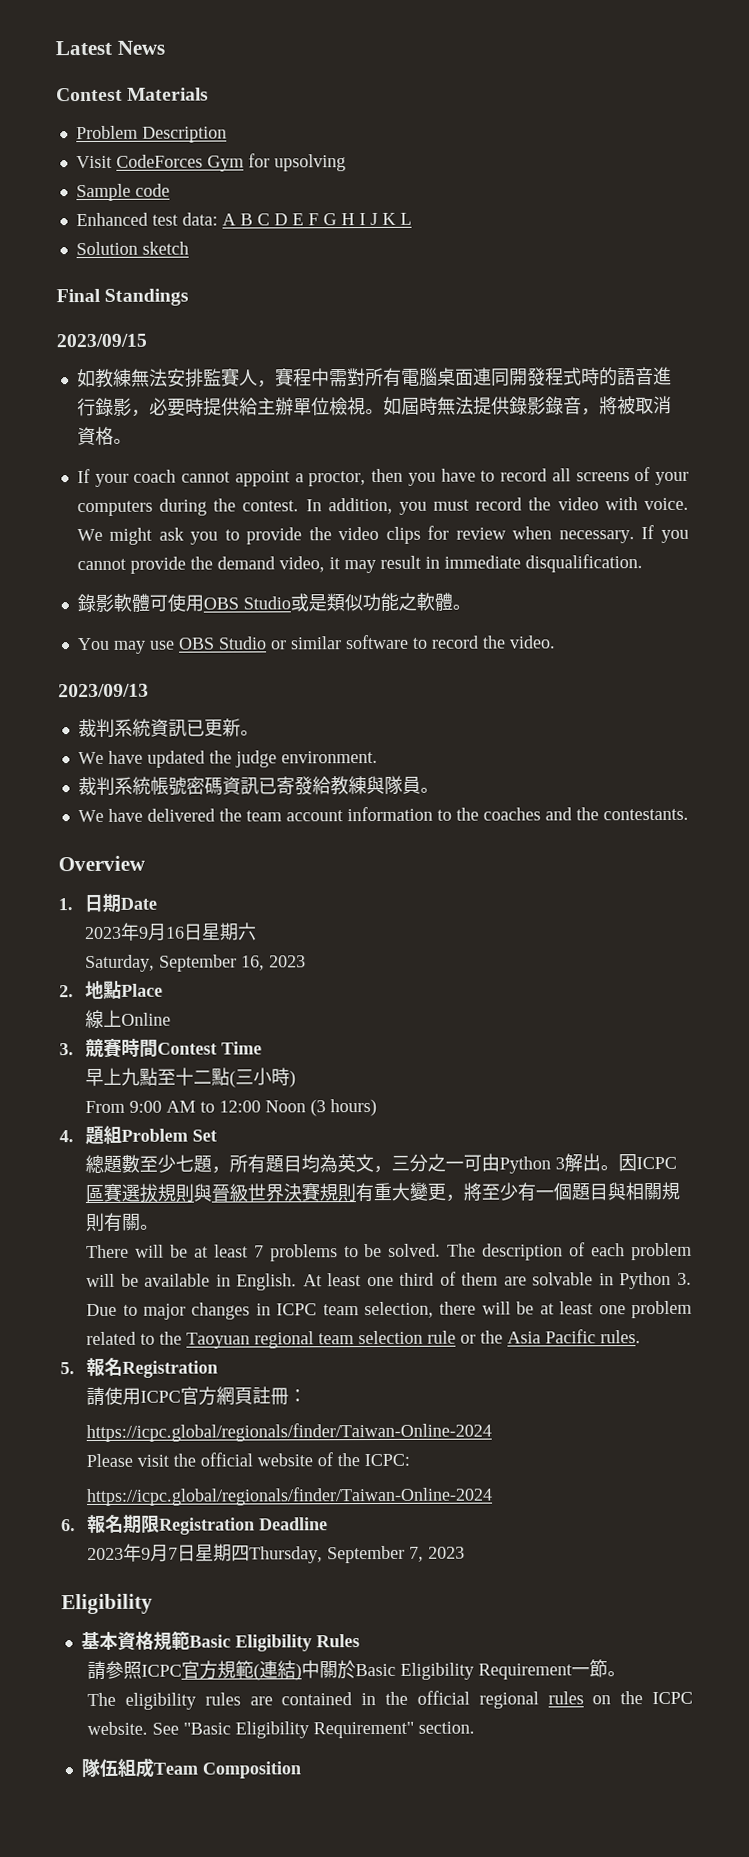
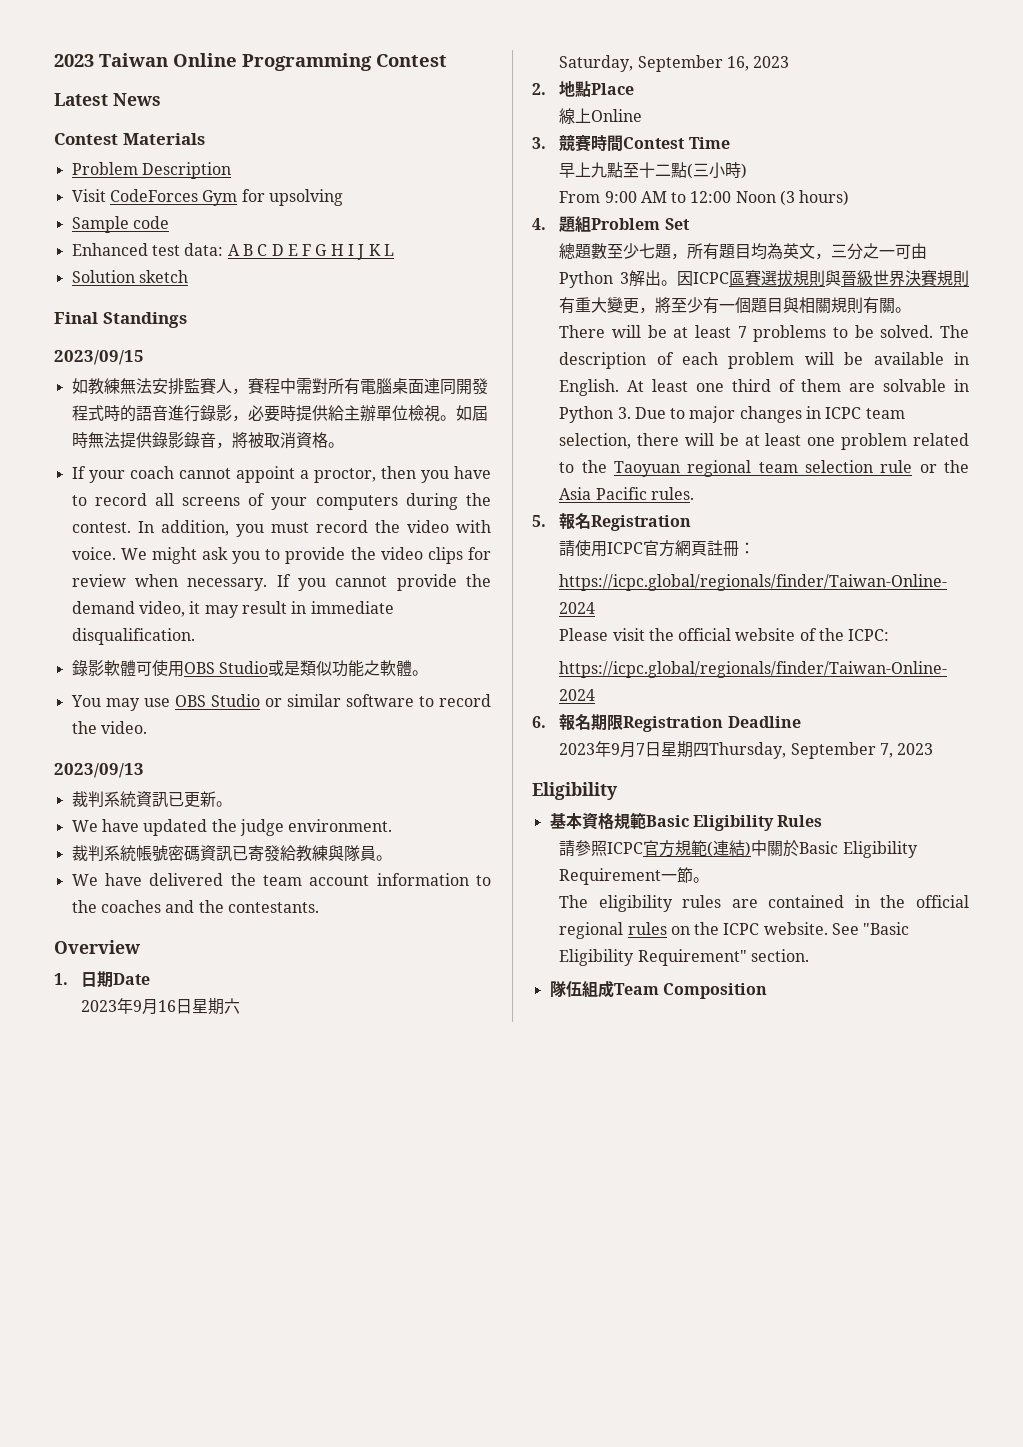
+ 2023 Taiwan Online Programming Contest

